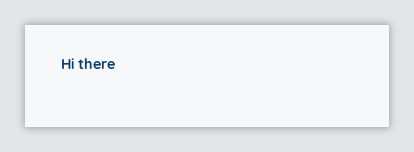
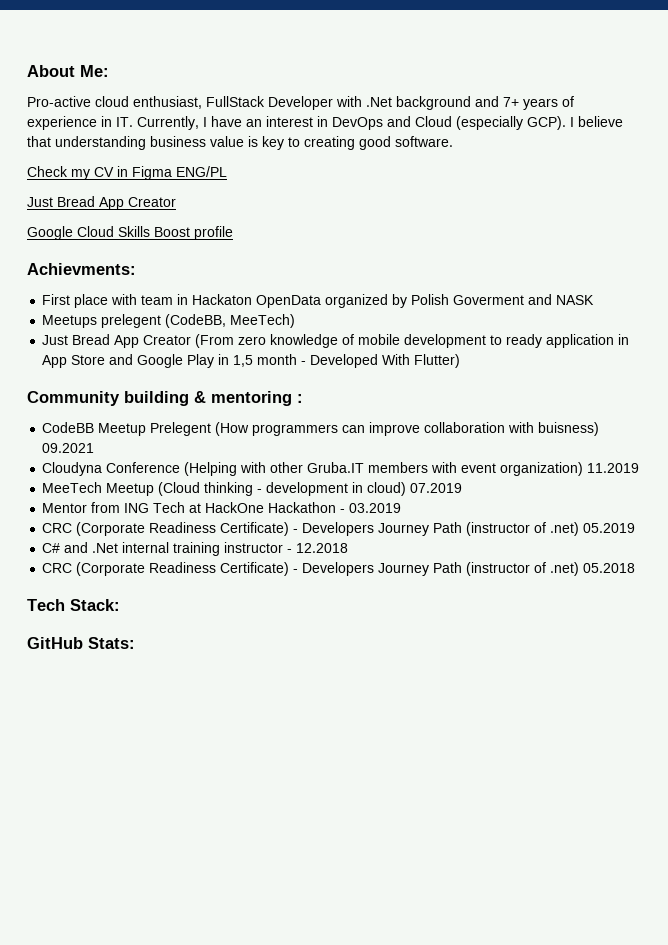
- Hi there
+ About Me:
+ Pro-active cloud enthusiast, FullStack Developer with .Net background and 7+ years of experience in IT. Currently, I have an interest in DevOps and Cloud (especially GCP). I believe that understanding business value is key to creating good software.
+ Check my CV in Figma ENG/PL
+ Just Bread App Creator
+ Google Cloud Skills Boost profile
+ Achievments:
+ First place with team in Hackaton OpenData organized by Polish Goverment and NASK
+ Meetups prelegent (CodeBB, MeeTech)
+ Just Bread App Creator (From zero knowledge of mobile development to ready application in App Store and Google Play in 1,5 month - Developed With Flutter)
+ Community building & mentoring :
+ CodeBB Meetup Prelegent (How programmers can improve collaboration with buisness) 09.2021
+ Cloudyna Conference (Helping with other Gruba.IT members with event organization) 11.2019
+ MeeTech Meetup (Cloud thinking - development in cloud) 07.2019
+ Mentor from ING Tech at HackOne Hackathon - 03.2019
+ CRC (Corporate Readiness Certificate) - Developers Journey Path (instructor of .net) 05.2019
+ C# and .Net internal training instructor - 12.2018
+ CRC (Corporate Readiness Certificate) - Developers Journey Path (instructor of .net) 05.2018
+ Tech Stack:
+ GitHub Stats:

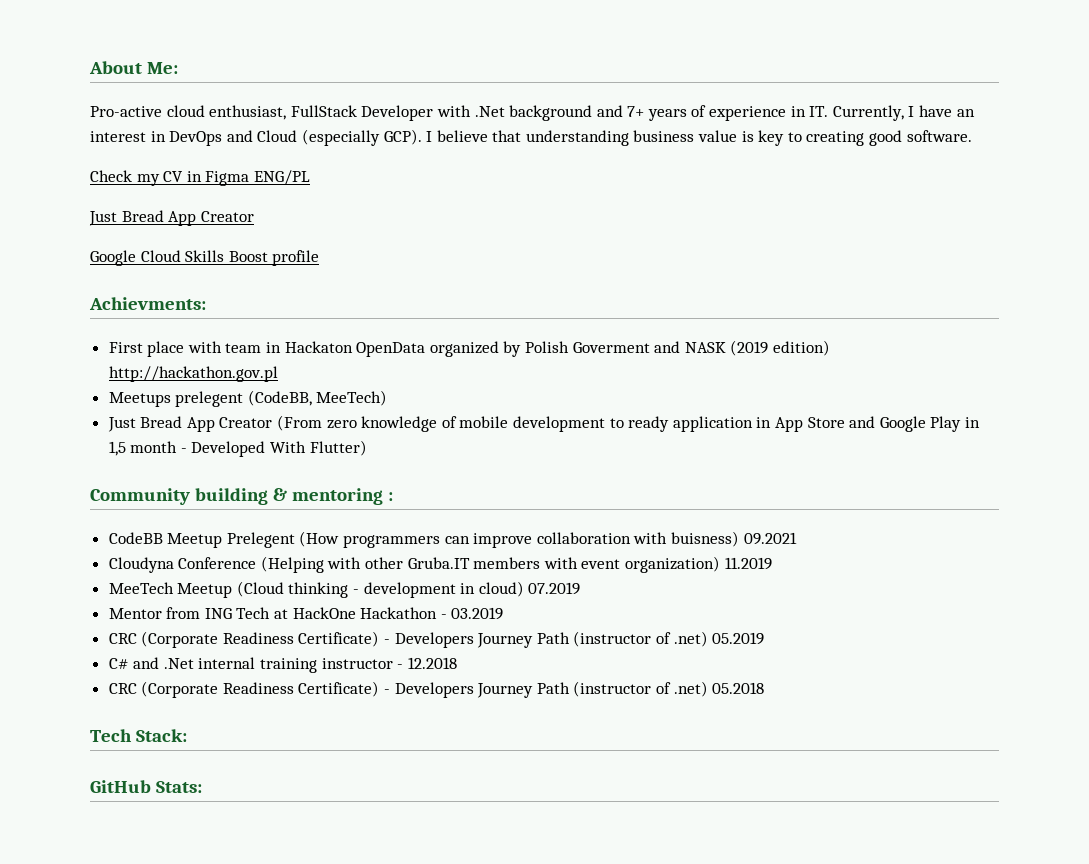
- First place with team in Hackaton OpenData organized by Polish Goverment and NASK
+ First place with team in Hackaton OpenData organized by Polish Goverment and NASK (2019 edition) http://hackathon.gov.pl

